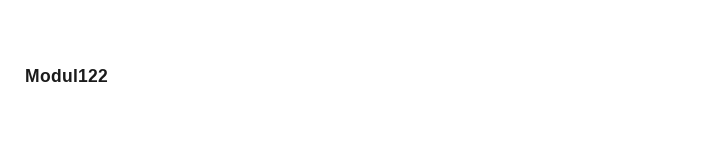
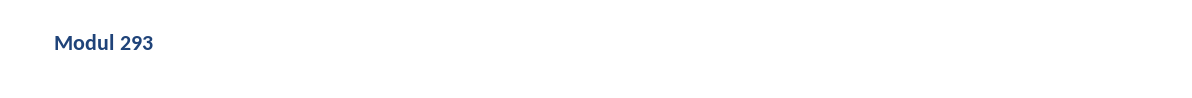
- Modul122
+ Modul 293

